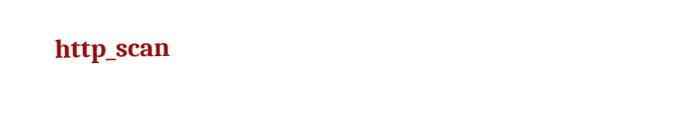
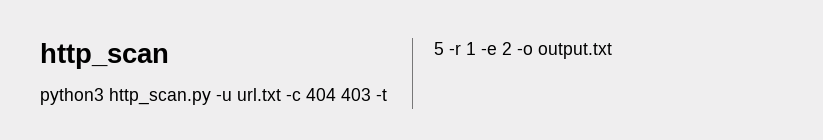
+ python3 http_scan.py -u url.txt -c 404 403 -t 5 -r 1 -e 2 -o output.txt

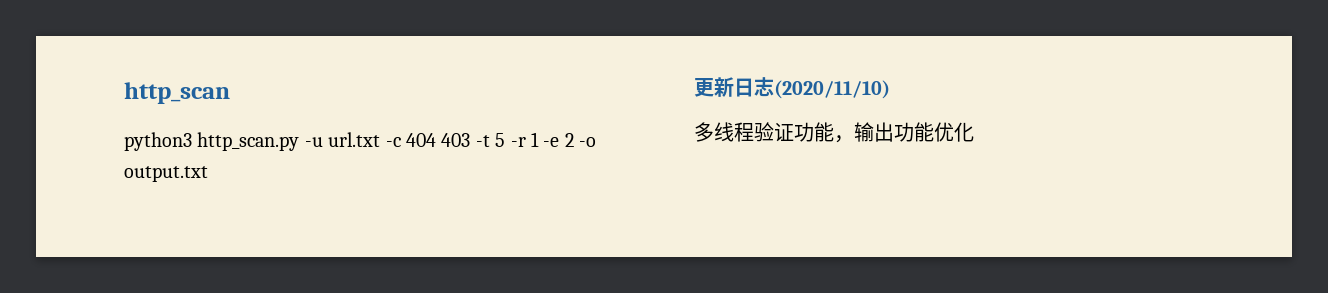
+ 更新日志(2020/11/10)
+ 多线程验证功能，输出功能优化

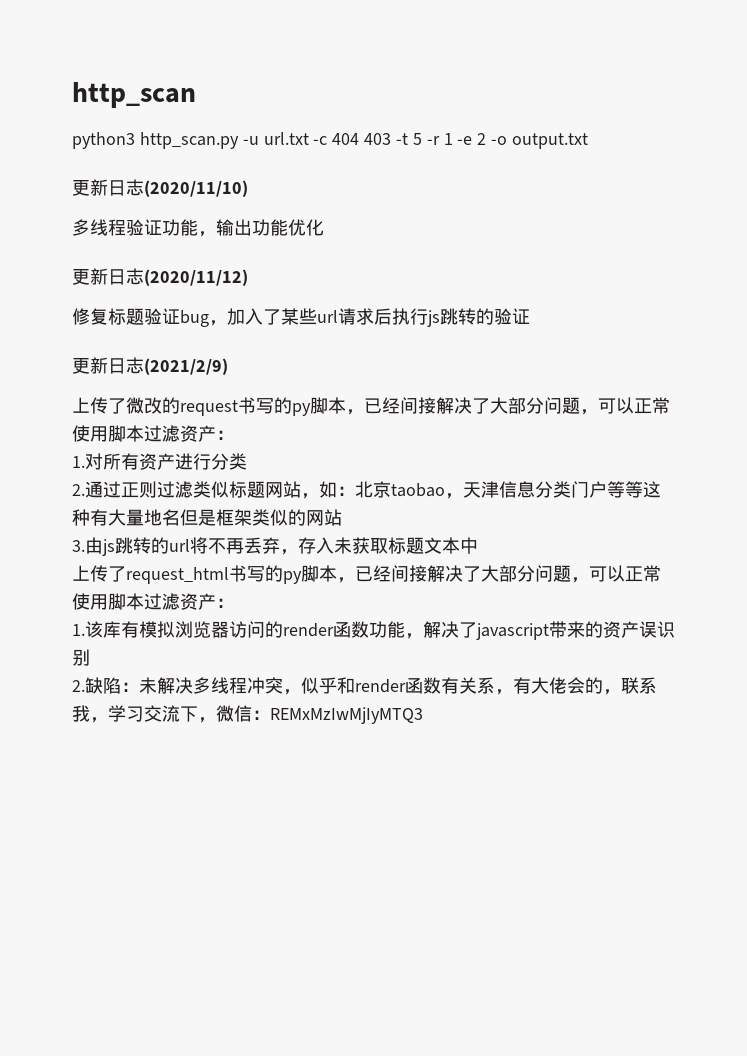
+ 更新日志(2020/11/12)
+ 修复标题验证bug，加入了某些url请求后执行js跳转的验证
+ 更新日志(2021/2/9)
+ 上传了微改的request书写的py脚本，已经间接解决了大部分问题，可以正常使用脚本过滤资产：
+ 1.对所有资产进行分类
+ 2.通过正则过滤类似标题网站，如：北京taobao，天津信息分类门户等等这种有大量地名但是框架类似的网站
+ 3.由js跳转的url将不再丢弃，存入未获取标题文本中
+ 上传了request_html书写的py脚本，已经间接解决了大部分问题，可以正常使用脚本过滤资产：
+ 1.该库有模拟浏览器访问的render函数功能，解决了javascript带来的资产误识别
+ 2.缺陷：未解决多线程冲突，似乎和render函数有关系，有大佬会的，联系我，学习交流下，微信：REMxMzIwMjIyMTQ3

